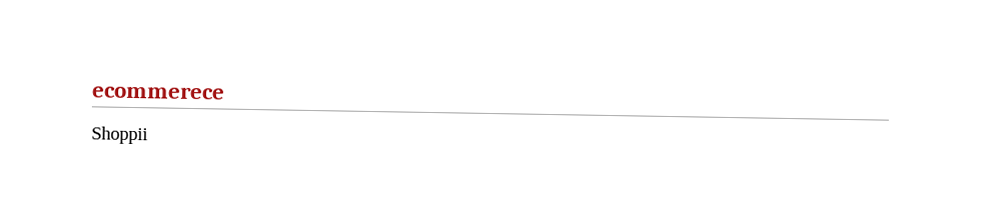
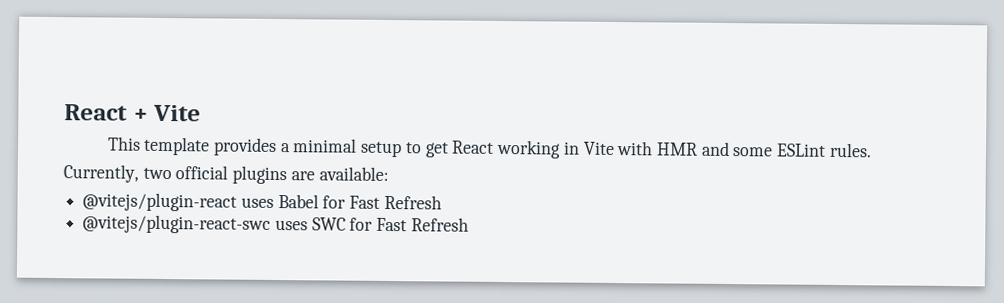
- ecommerece
- Shoppii
+ React + Vite
+ This template provides a minimal setup to get React working in Vite with HMR and some ESLint rules.
+ Currently, two official plugins are available:
+ @vitejs/plugin-react uses Babel for Fast Refresh
+ @vitejs/plugin-react-swc uses SWC for Fast Refresh

